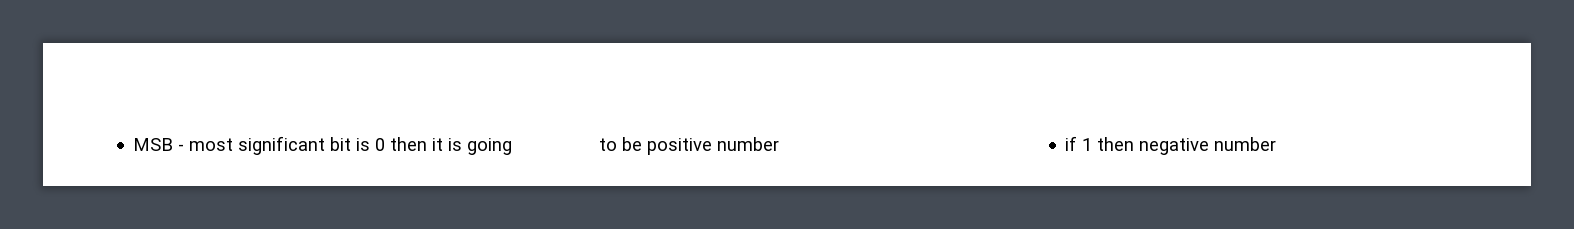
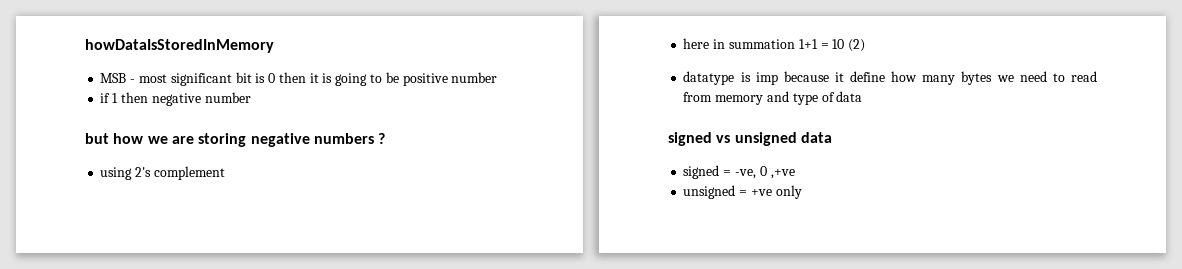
+ howDataIsStoredInMemory
+ but how we are storing negative numbers ?
+ using 2's complement
+ here in summation 1+1 = 10 (2)
+ datatype is imp because it define how many bytes we need to read from memory and type of data
+ signed vs unsigned data
+ signed = -ve, 0 ,+ve
+ unsigned = +ve only

